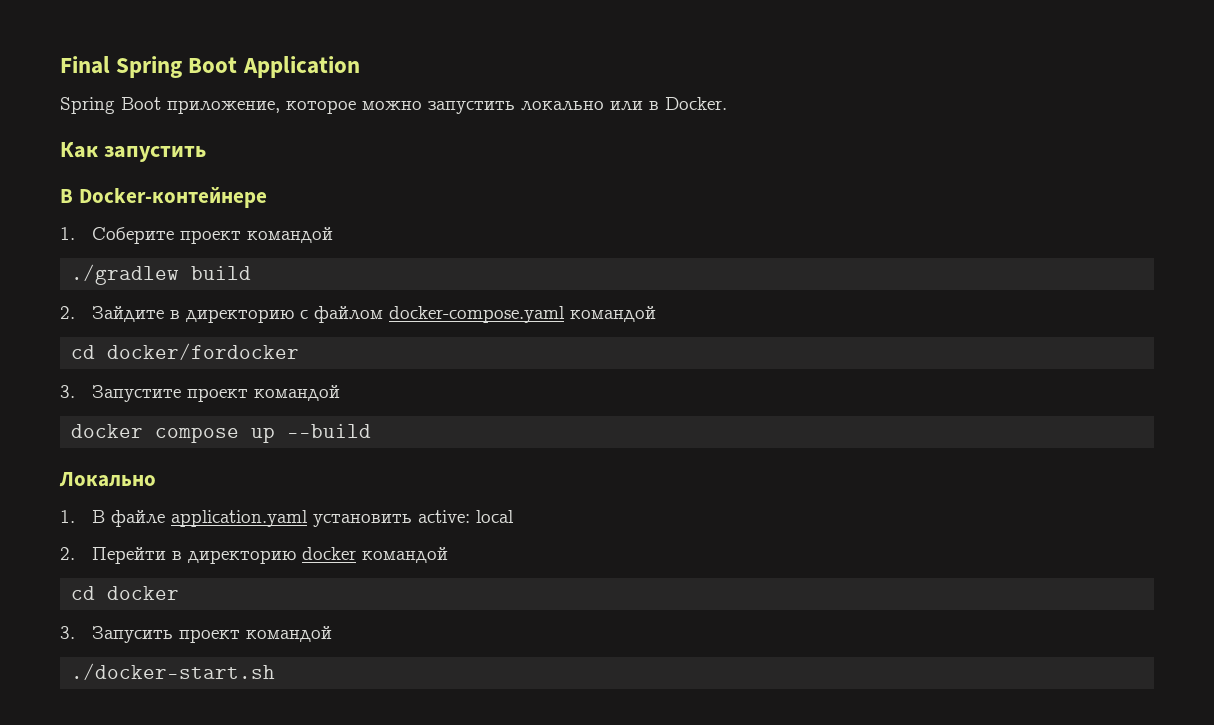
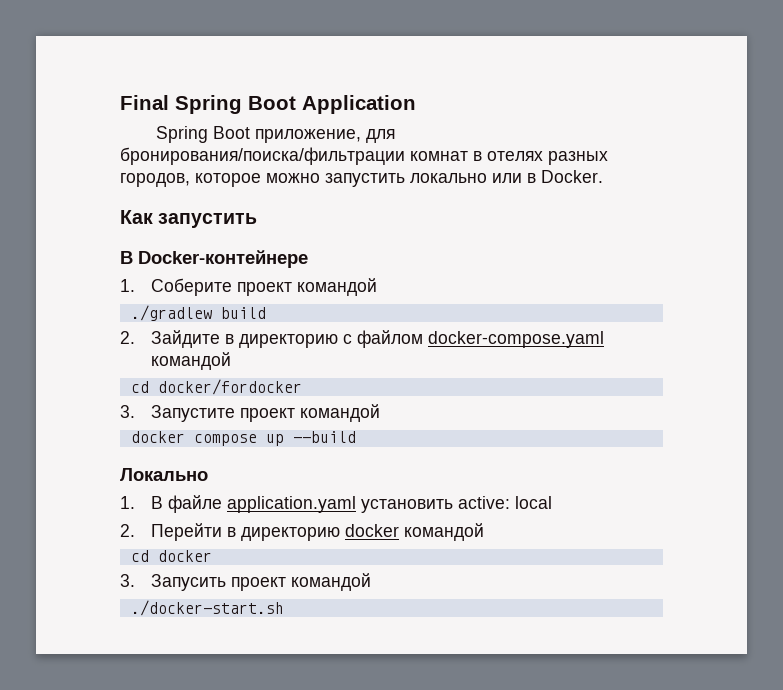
- Spring Boot приложение, которое можно запустить локально или в Docker.
+ Spring Boot приложение, для бронирования/поиска/фильтрации комнат в отелях разных городов, которое можно запустить локально или в Docker.

